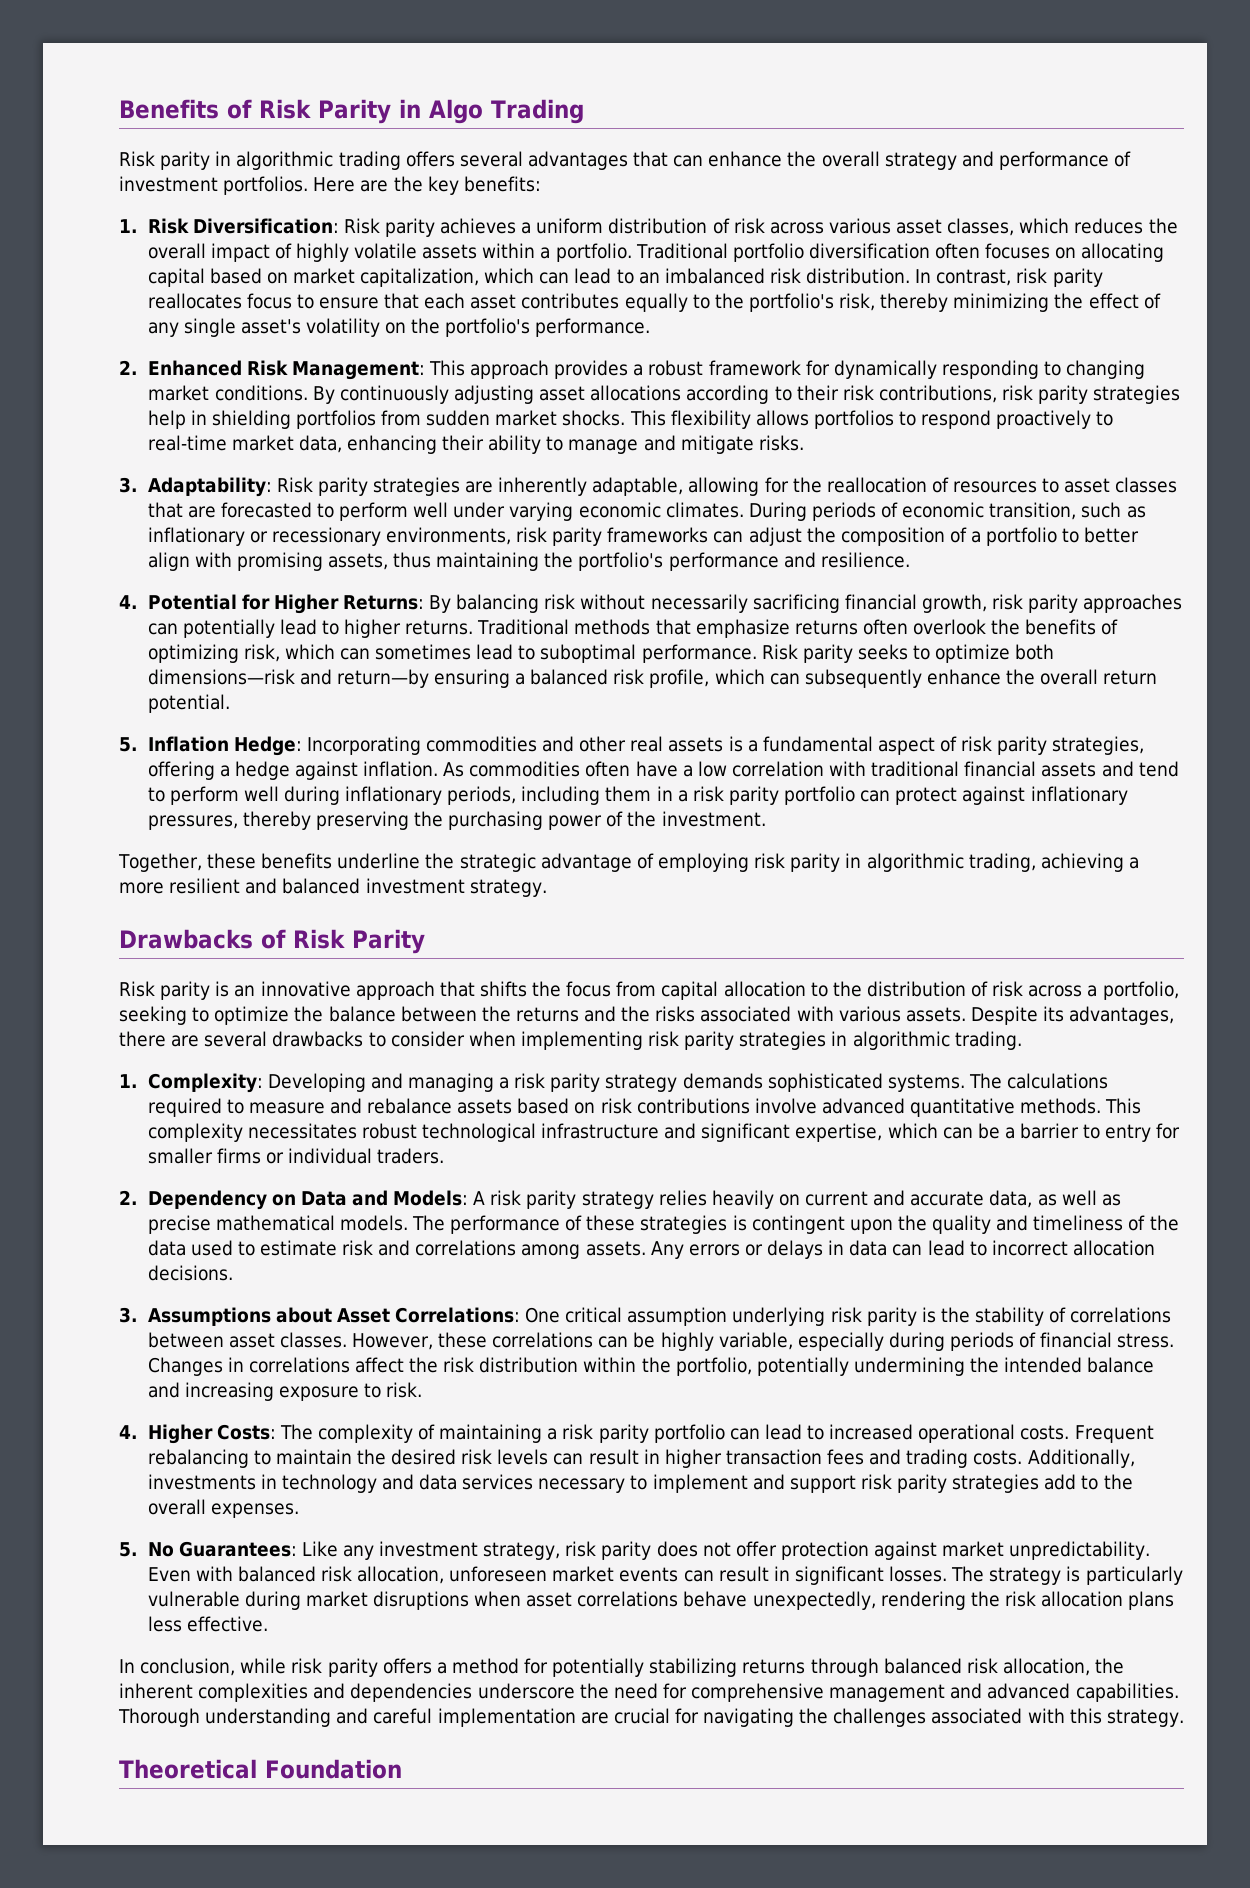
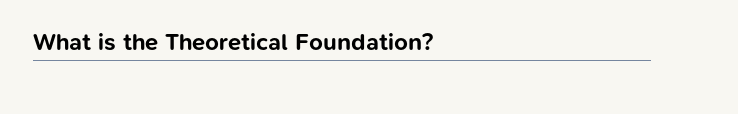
- Benefits of Risk Parity in Algo Trading
- Risk parity in algorithmic trading offers several advantages that can enhance the overall strategy and performance of investment portfolios. Here are the key benefits:
- 1. Risk Diversification: Risk parity achieves a uniform distribution of risk across various asset classes, which reduces the overall impact of highly volatile assets within a portfolio. Traditional portfolio diversification often focuses on allocating capital based on market capitalization, which can lead to an imbalanced risk distribution. In contrast, risk parity reallocates focus to ensure that each asset contributes equally to the portfolio's risk, thereby minimizing the effect of any single asset's volatility on the portfolio's performance.
- 2. Enhanced Risk Management: This approach provides a robust framework for dynamically responding to changing market conditions. By continuously adjusting asset allocations according to their risk contributions, risk parity strategies help in shielding portfolios from sudden market shocks. This flexibility allows portfolios to respond proactively to real-time market data, enhancing their ability to manage and mitigate risks.
- 3. Adaptability: Risk parity strategies are inherently adaptable, allowing for the reallocation of resources to asset classes that are forecasted to perform well under varying economic climates. During periods of economic transition, such as inflationary or recessionary environments, risk parity frameworks can adjust the composition of a portfolio to better align with promising assets, thus maintaining the portfolio's performance and resilience.
- 4. Potential for Higher Returns: By balancing risk without necessarily sacrificing financial growth, risk parity approaches can potentially lead to higher returns. Traditional methods that emphasize returns often overlook the benefits of optimizing risk, which can sometimes lead to suboptimal performance. Risk parity seeks to optimize both dimensions—risk and return—by ensuring a balanced risk profile, which can subsequently enhance the overall return potential.
- 5. Inflation Hedge: Incorporating commodities and other real assets is a fundamental aspect of risk parity strategies, offering a hedge against inflation. As commodities often have a low correlation with traditional financial assets and tend to perform well during inflationary periods, including them in a risk parity portfolio can protect against inflationary pressures, thereby preserving the purchasing power of the investment.
- Together, these benefits underline the strategic advantage of employing risk parity in algorithmic trading, achieving a more resilient and balanced investment strategy.
- Drawbacks of Risk Parity
- Risk parity is an innovative approach that shifts the focus from capital allocation to the distribution of risk across a portfolio, seeking to optimize the balance between the returns and the risks associated with various assets. Despite its advantages, there are several drawbacks to consider when implementing risk parity strategies in algorithmic trading.
- 1. Complexity: Developing and managing a risk parity strategy demands sophisticated systems. The calculations required to measure and rebalance assets based on risk contributions involve advanced quantitative methods. This complexity necessitates robust technological infrastructure and significant expertise, which can be a barrier to entry for smaller firms or individual traders.
- 2. Dependency on Data and Models: A risk parity strategy relies heavily on current and accurate data, as well as precise mathematical models. The performance of these strategies is contingent upon the quality and timeliness of the data used to estimate risk and correlations among assets. Any errors or delays in data can lead to incorrect allocation decisions.
- 3. Assumptions about Asset Correlations: One critical assumption underlying risk parity is the stability of correlations between asset classes. However, these correlations can be highly variable, especially during periods of financial stress. Changes in correlations affect the risk distribution within the portfolio, potentially undermining the intended balance and increasing exposure to risk.
- 4. Higher Costs: The complexity of maintaining a risk parity portfolio can lead to increased operational costs. Frequent rebalancing to maintain the desired risk levels can result in higher transaction fees and trading costs. Additionally, investments in technology and data services necessary to implement and support risk parity strategies add to the overall expenses.
- 5. No Guarantees: Like any investment strategy, risk parity does not offer protection against market unpredictability. Even with balanced risk allocation, unforeseen market events can result in significant losses. The strategy is particularly vulnerable during market disruptions when asset correlations behave unexpectedly, rendering the risk allocation plans less effective.
- In conclusion, while risk parity offers a method for potentially stabilizing returns through balanced risk allocation, the inherent complexities and dependencies underscore the need for comprehensive management and advanced capabilities. Thorough understanding and careful implementation are crucial for navigating the challenges associated with this strategy.
- Theoretical Foundation
+ What is the Theoretical Foundation?

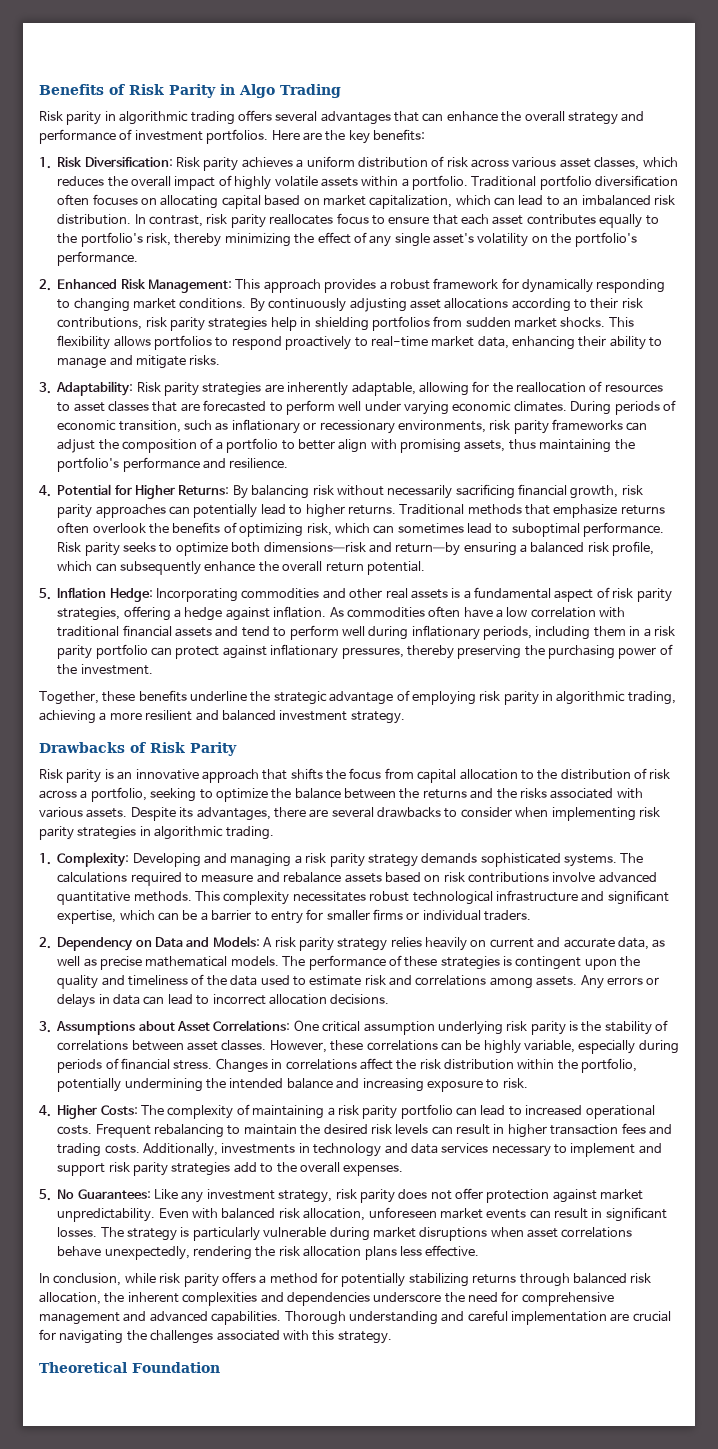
- What is the Theoretical Foundation?
+ Benefits of Risk Parity in Algo Trading
+ Risk parity in algorithmic trading offers several advantages that can enhance the overall strategy and performance of investment portfolios. Here are the key benefits:
+ 1. Risk Diversification: Risk parity achieves a uniform distribution of risk across various asset classes, which reduces the overall impact of highly volatile assets within a portfolio. Traditional portfolio diversification often focuses on allocating capital based on market capitalization, which can lead to an imbalanced risk distribution. In contrast, risk parity reallocates focus to ensure that each asset contributes equally to the portfolio's risk, thereby minimizing the effect of any single asset's volatility on the portfolio's performance.
+ 2. Enhanced Risk Management: This approach provides a robust framework for dynamically responding to changing market conditions. By continuously adjusting asset allocations according to their risk contributions, risk parity strategies help in shielding portfolios from sudden market shocks. This flexibility allows portfolios to respond proactively to real-time market data, enhancing their ability to manage and mitigate risks.
+ 3. Adaptability: Risk parity strategies are inherently adaptable, allowing for the reallocation of resources to asset classes that are forecasted to perform well under varying economic climates. During periods of economic transition, such as inflationary or recessionary environments, risk parity frameworks can adjust the composition of a portfolio to better align with promising assets, thus maintaining the portfolio's performance and resilience.
+ 4. Potential for Higher Returns: By balancing risk without necessarily sacrificing financial growth, risk parity approaches can potentially lead to higher returns. Traditional methods that emphasize returns often overlook the benefits of optimizing risk, which can sometimes lead to suboptimal performance. Risk parity seeks to optimize both dimensions—risk and return—by ensuring a balanced risk profile, which can subsequently enhance the overall return potential.
+ 5. Inflation Hedge: Incorporating commodities and other real assets is a fundamental aspect of risk parity strategies, offering a hedge against inflation. As commodities often have a low correlation with traditional financial assets and tend to perform well during inflationary periods, including them in a risk parity portfolio can protect against inflationary pressures, thereby preserving the purchasing power of the investment.
+ Together, these benefits underline the strategic advantage of employing risk parity in algorithmic trading, achieving a more resilient and balanced investment strategy.
+ Drawbacks of Risk Parity
+ Risk parity is an innovative approach that shifts the focus from capital allocation to the distribution of risk across a portfolio, seeking to optimize the balance between the returns and the risks associated with various assets. Despite its advantages, there are several drawbacks to consider when implementing risk parity strategies in algorithmic trading.
+ 1. Complexity: Developing and managing a risk parity strategy demands sophisticated systems. The calculations required to measure and rebalance assets based on risk contributions involve advanced quantitative methods. This complexity necessitates robust technological infrastructure and significant expertise, which can be a barrier to entry for smaller firms or individual traders.
+ 2. Dependency on Data and Models: A risk parity strategy relies heavily on current and accurate data, as well as precise mathematical models. The performance of these strategies is contingent upon the quality and timeliness of the data used to estimate risk and correlations among assets. Any errors or delays in data can lead to incorrect allocation decisions.
+ 3. Assumptions about Asset Correlations: One critical assumption underlying risk parity is the stability of correlations between asset classes. However, these correlations can be highly variable, especially during periods of financial stress. Changes in correlations affect the risk distribution within the portfolio, potentially undermining the intended balance and increasing exposure to risk.
+ 4. Higher Costs: The complexity of maintaining a risk parity portfolio can lead to increased operational costs. Frequent rebalancing to maintain the desired risk levels can result in higher transaction fees and trading costs. Additionally, investments in technology and data services necessary to implement and support risk parity strategies add to the overall expenses.
+ 5. No Guarantees: Like any investment strategy, risk parity does not offer protection against market unpredictability. Even with balanced risk allocation, unforeseen market events can result in significant losses. The strategy is particularly vulnerable during market disruptions when asset correlations behave unexpectedly, rendering the risk allocation plans less effective.
+ In conclusion, while risk parity offers a method for potentially stabilizing returns through balanced risk allocation, the inherent complexities and dependencies underscore the need for comprehensive management and advanced capabilities. Thorough understanding and careful implementation are crucial for navigating the challenges associated with this strategy.
+ Theoretical Foundation

